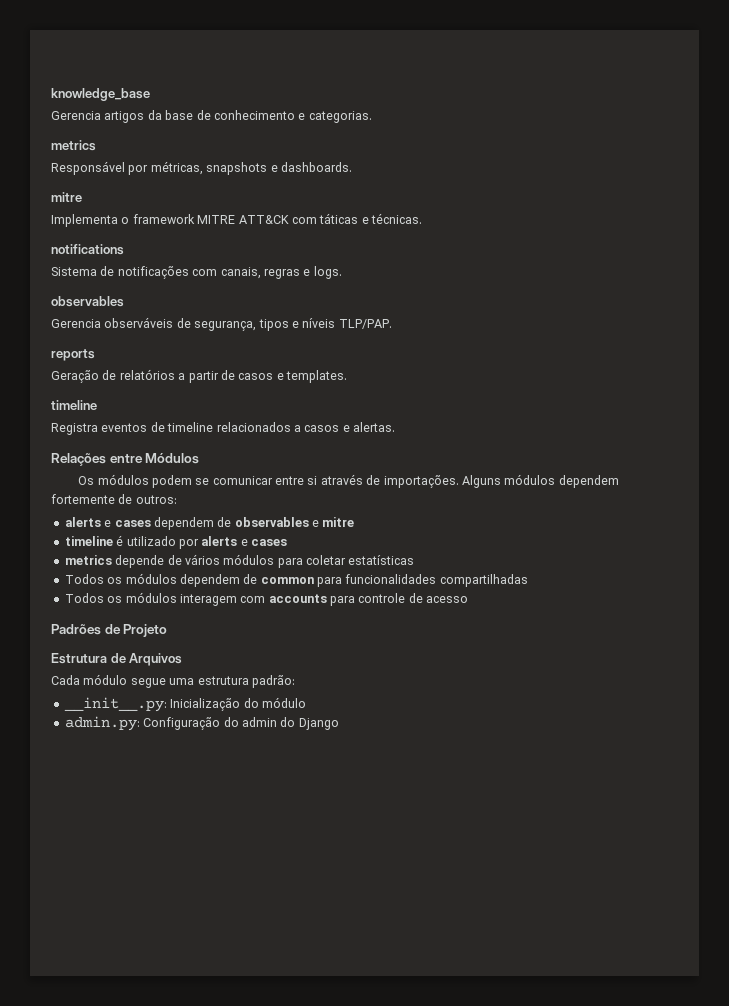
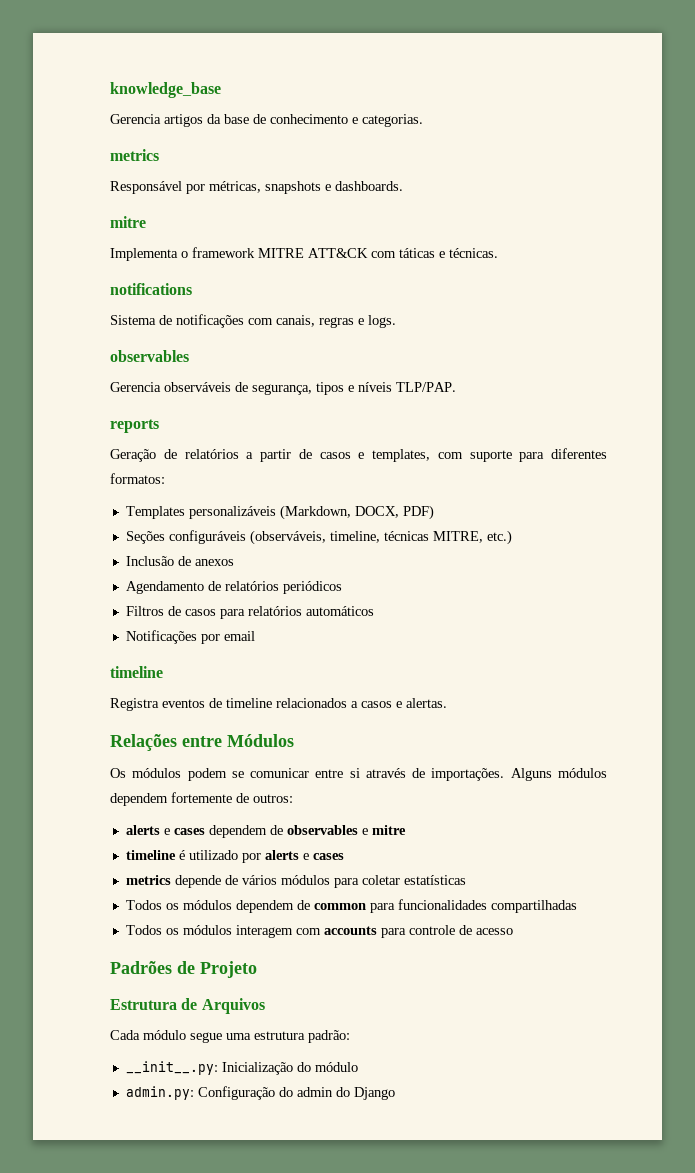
- Geração de relatórios a partir de casos e templates.
+ Geração de relatórios a partir de casos e templates, com suporte para diferentes formatos:
+ Templates personalizáveis (Markdown, DOCX, PDF)
+ Seções configuráveis (observáveis, timeline, técnicas MITRE, etc.)
+ Inclusão de anexos
+ Agendamento de relatórios periódicos
+ Filtros de casos para relatórios automáticos
+ Notificações por email

